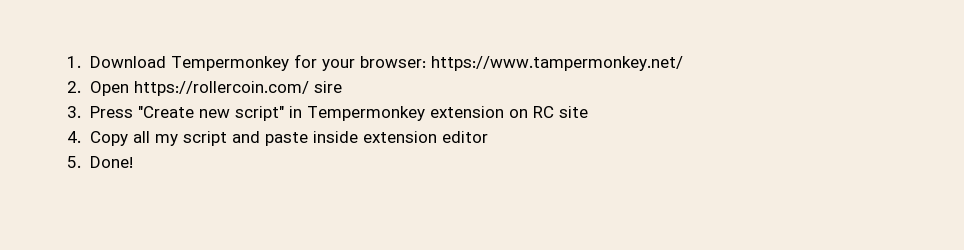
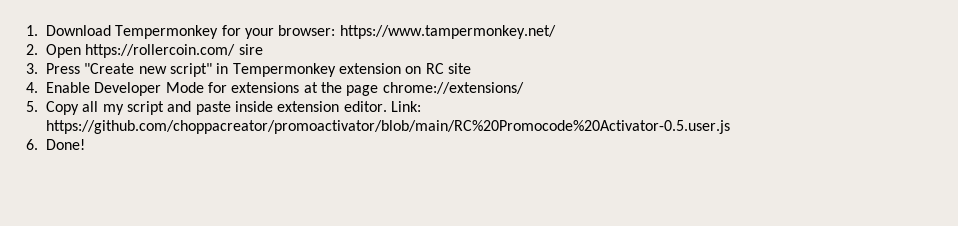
- 4. Copy all my script and paste inside extension editor
- 5. Done!
+ 4. Enable Developer Mode for extensions at the page chrome://extensions/
+ 5. Copy all my script and paste inside extension editor. Link: https://github.com/choppacreator/promoactivator/blob/main/RC%20Promocode%20Activator-0.5.user.js
+ 6. Done!

